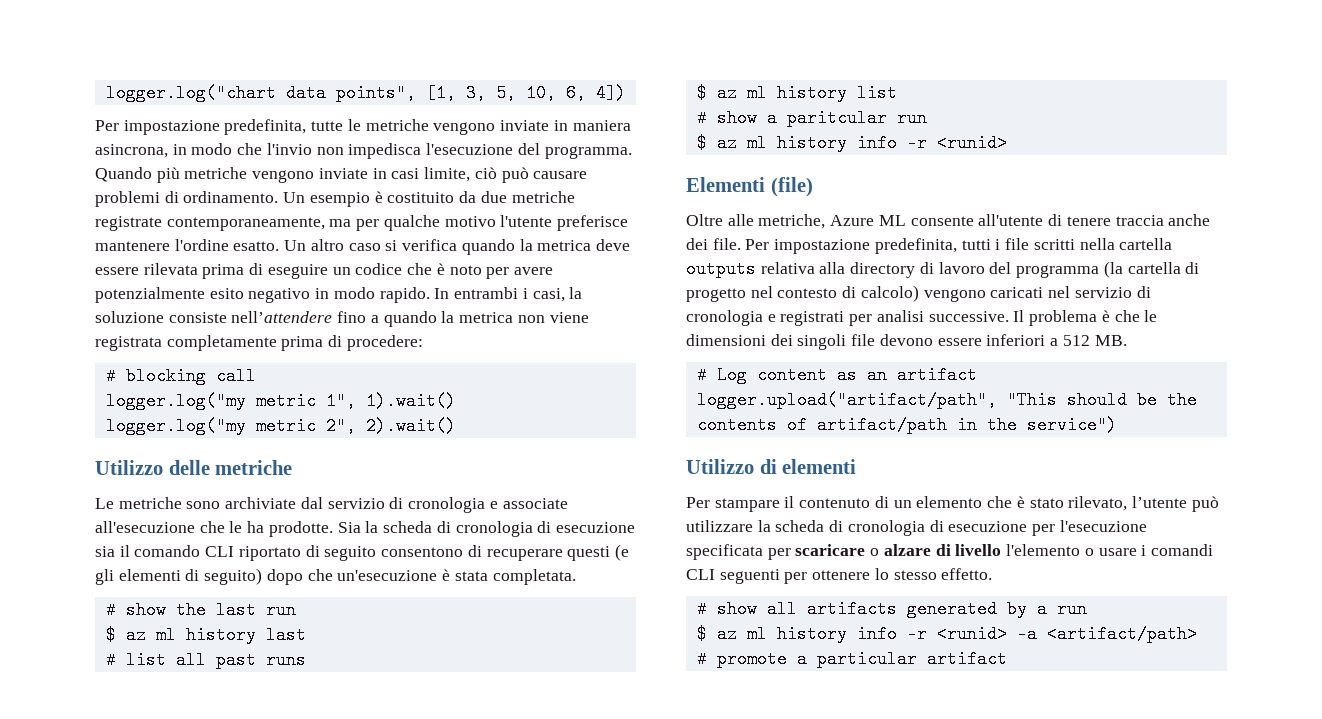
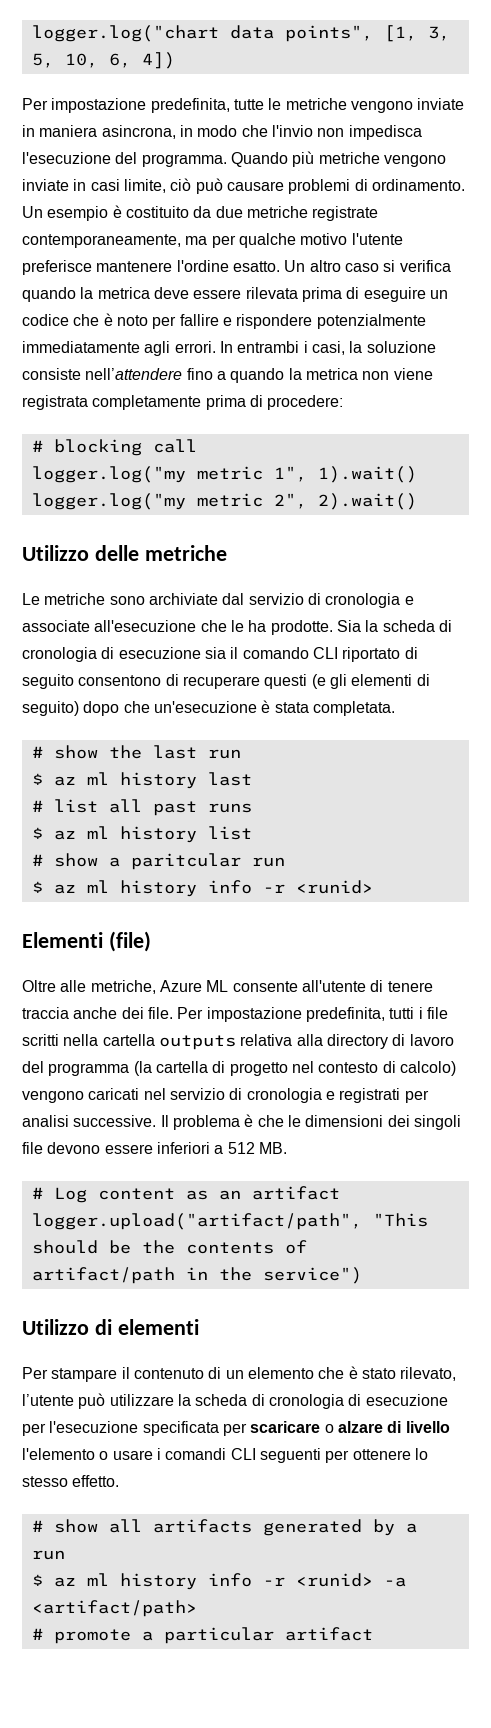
- Un altro caso si verifica quando la metrica deve essere rilevata prima di eseguire un codice che è noto per avere potenzialmente esito negativo in modo rapido.
+ Un altro caso si verifica quando la metrica deve essere rilevata prima di eseguire un codice che è noto per fallire e rispondere potenzialmente immediatamente agli errori.

